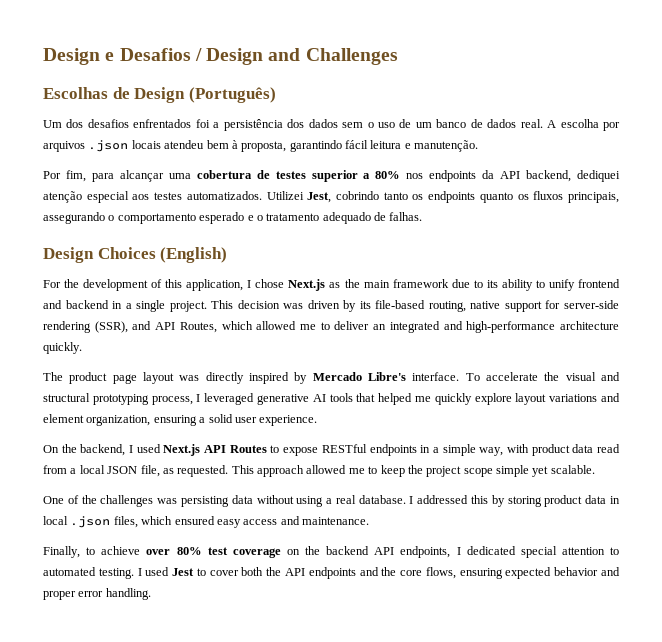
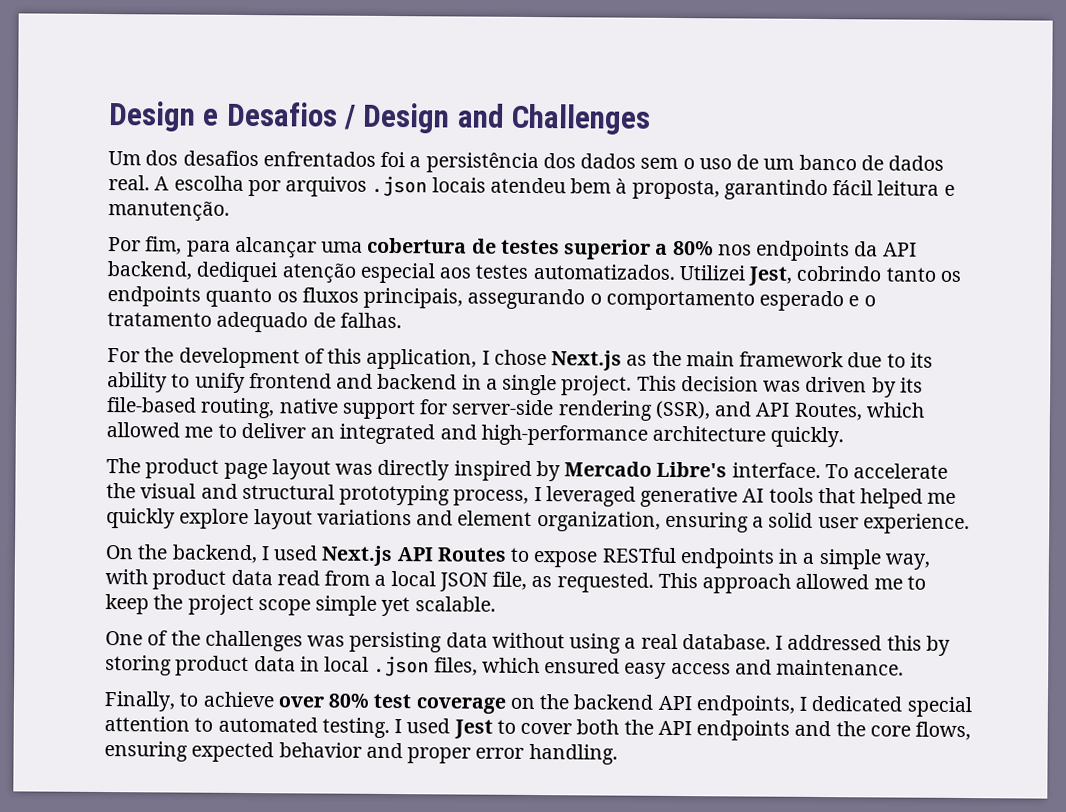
- Escolhas de Design (Português)
- Design Choices (English)

